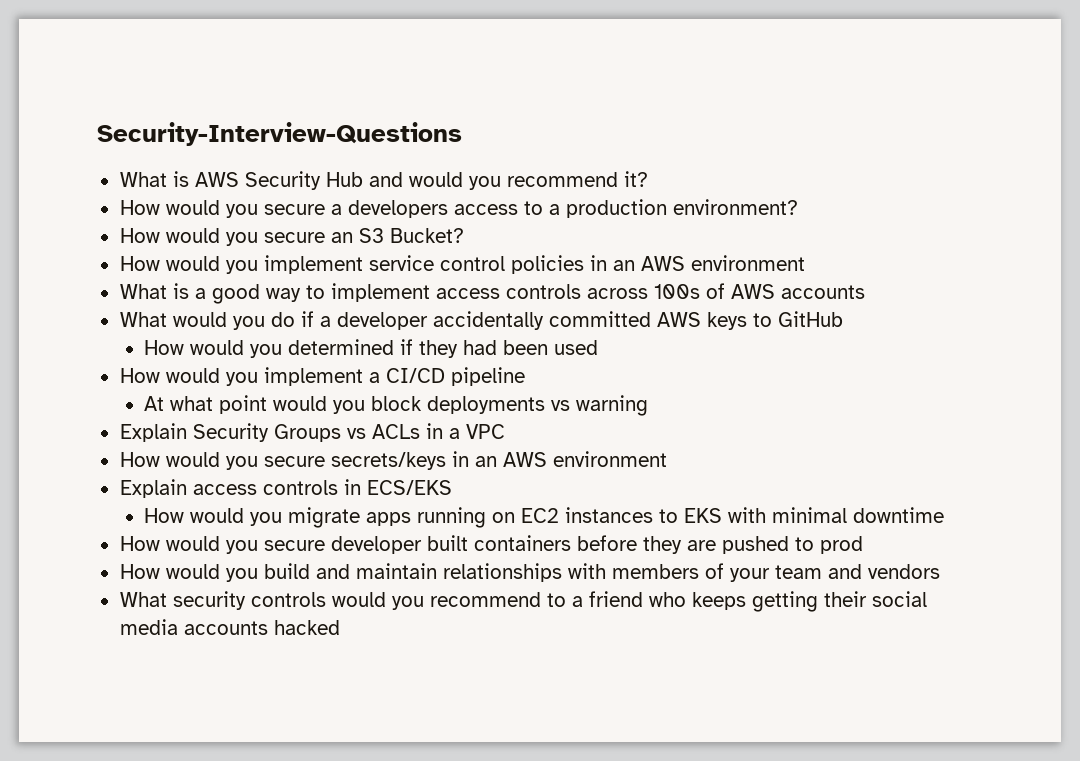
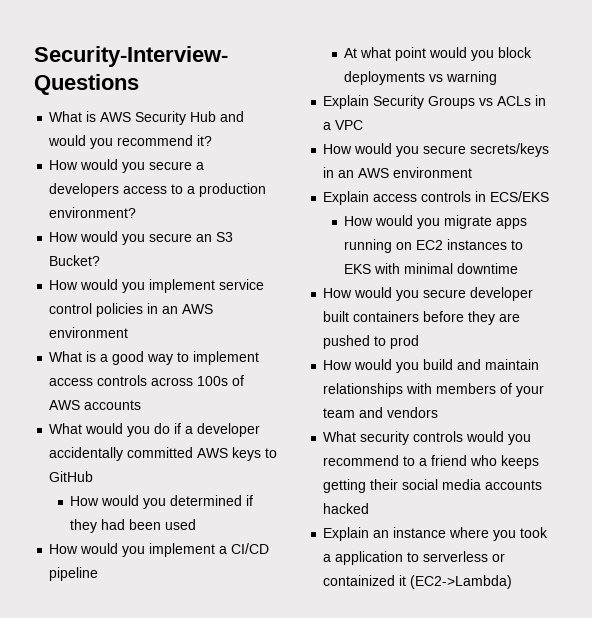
+ Explain an instance where you took a application to serverless or containized it (EC2->Lambda)

